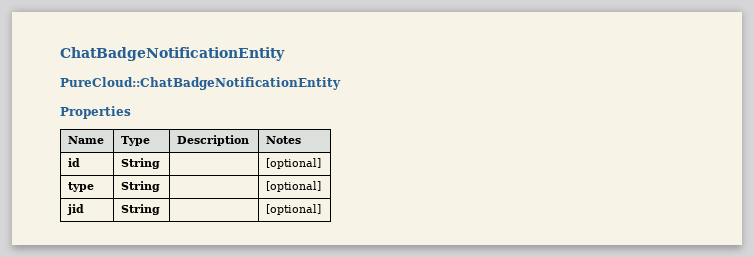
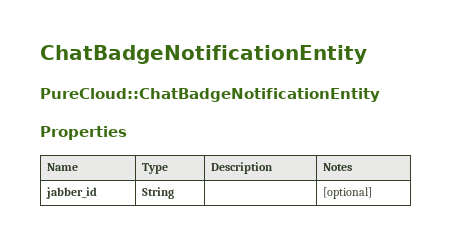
- id | String | | [optional]
- type | String | | [optional]
- jid | String | | [optional]
+ jabber_id | String | | [optional]

